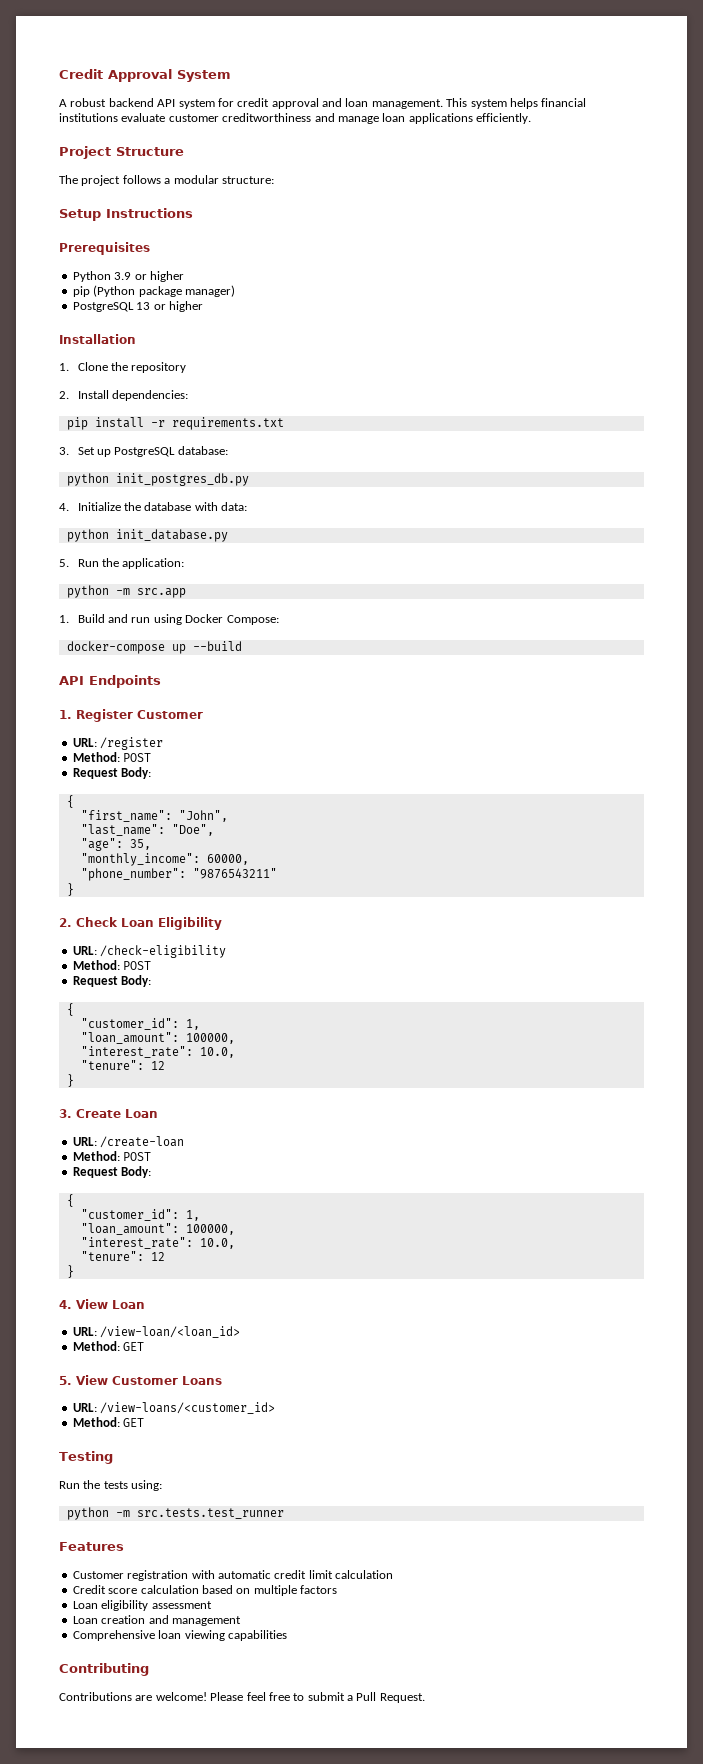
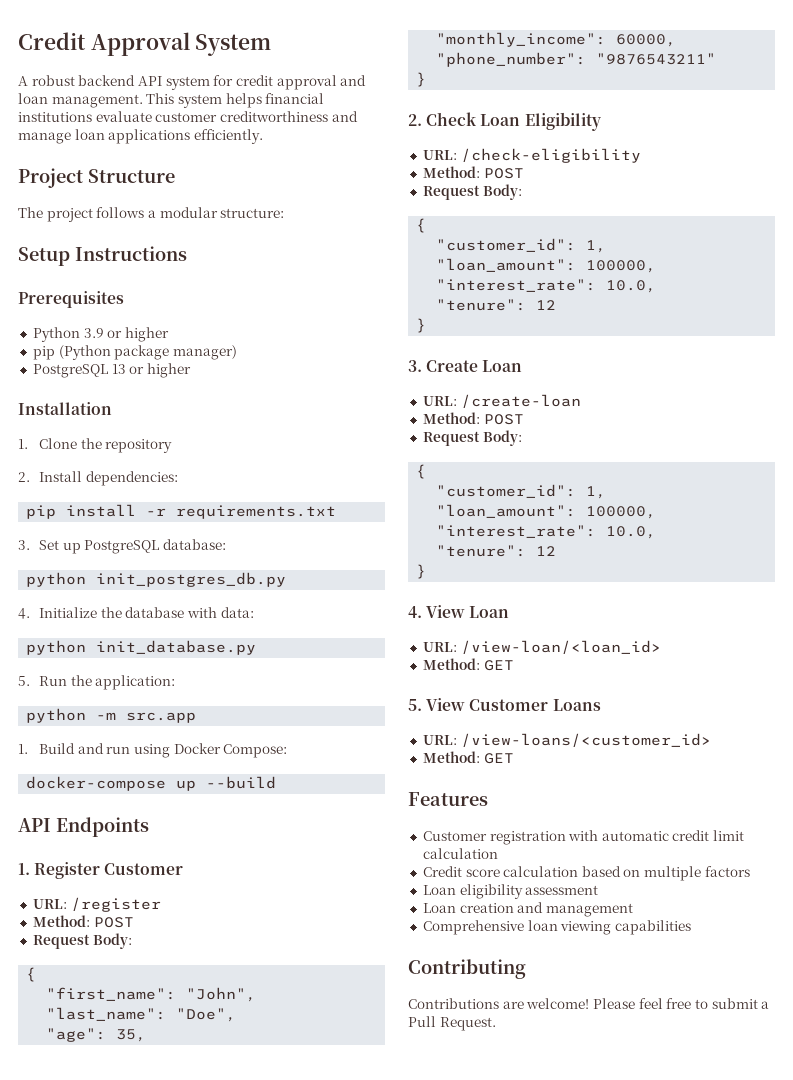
- Testing
- Run the tests using:
- python -m src.tests.test_runner

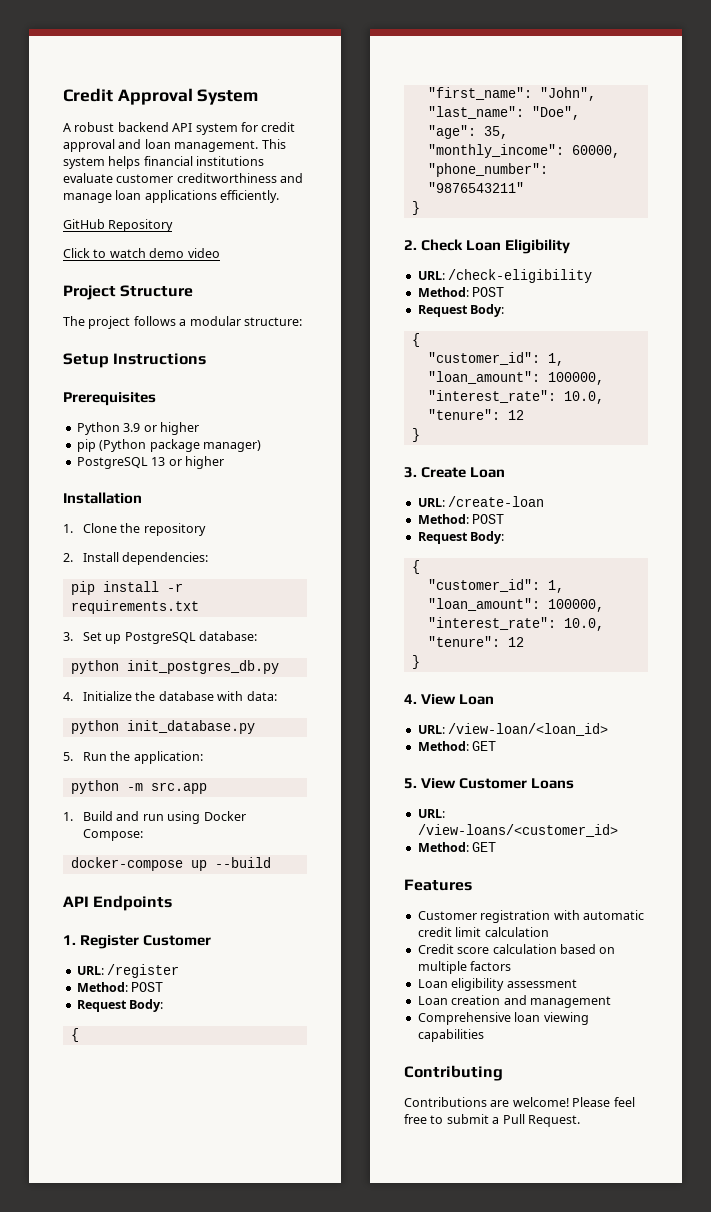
+ GitHub Repository
+ Click to watch demo video

